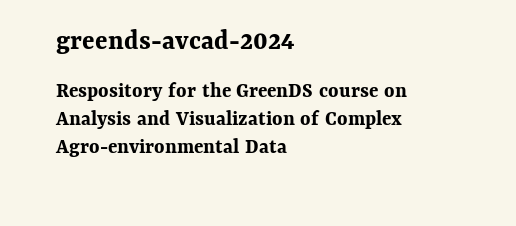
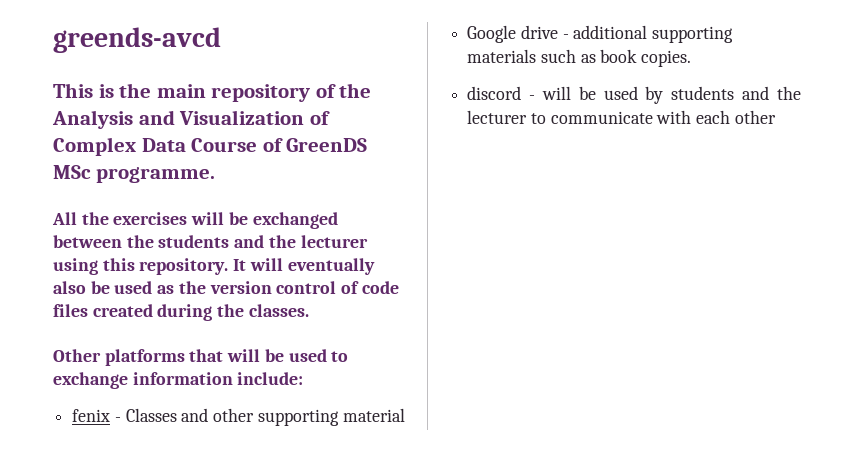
- greends-avcad-2024
- Respository for the GreenDS course on Analysis and Visualization of Complex Agro-environmental Data
+ greends-avcd
+ This is the main repository of the Analysis and Visualization of Complex Data Course of GreenDS MSc programme.
+ All the exercises will be exchanged between the students and the lecturer using this repository. It will eventually also be used as the version control of code files created during the classes.
+ Other platforms that will be used to exchange information include:
+ fenix - Classes and other supporting material
+ Google drive - additional supporting materials such as book copies.
+ discord - will be used by students and the lecturer to communicate with each other

